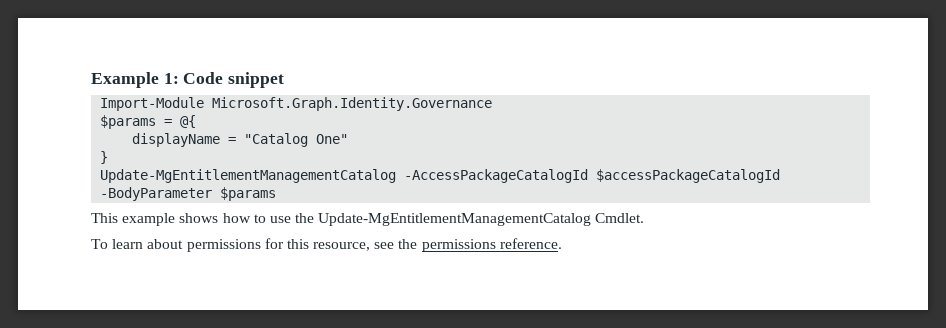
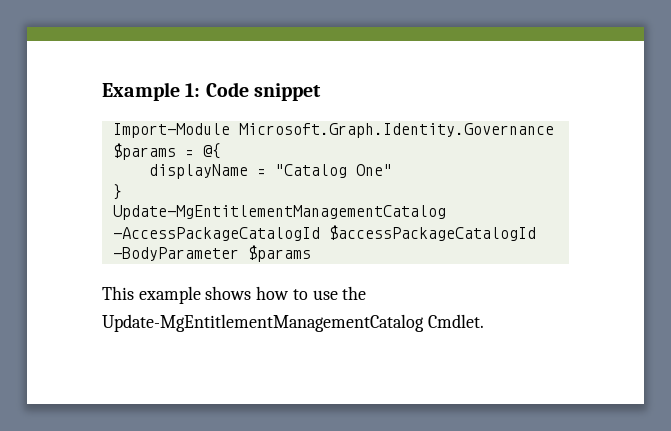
- To learn about permissions for this resource, see the permissions reference.

